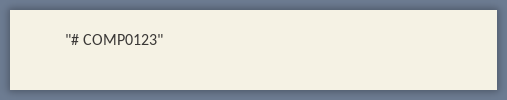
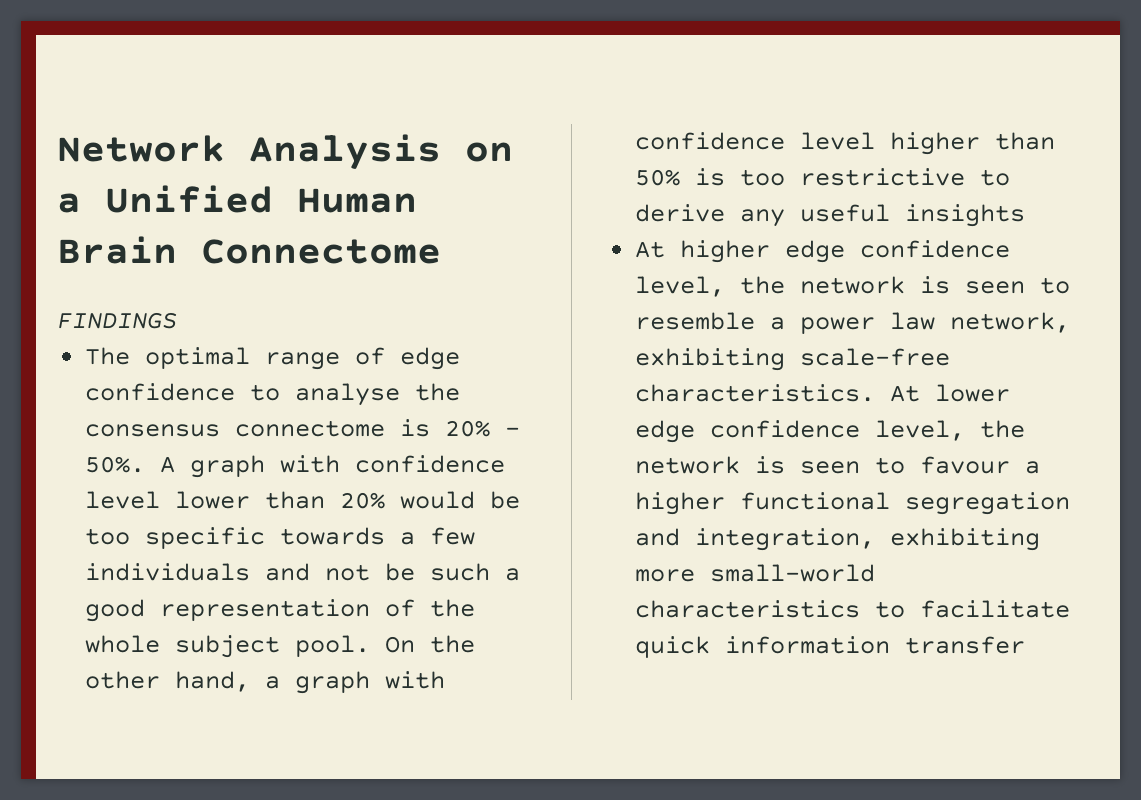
- "# COMP0123"
+ Network Analysis on a Unified Human Brain Connectome
+ FINDINGS
+ The optimal range of edge confidence to analyse the consensus connectome is 20% - 50%. A graph with confidence level lower than 20% would be too specific towards a few individuals and not be such a good representation of the whole subject pool. On the other hand, a graph with confidence level higher than 50% is too restrictive to derive any useful insights
+ At higher edge confidence level, the network is seen to resemble a power law network, exhibiting scale-free characteristics. At lower edge confidence level, the network is seen to favour a higher functional segregation and integration, exhibiting more small-world characteristics to facilitate quick information transfer

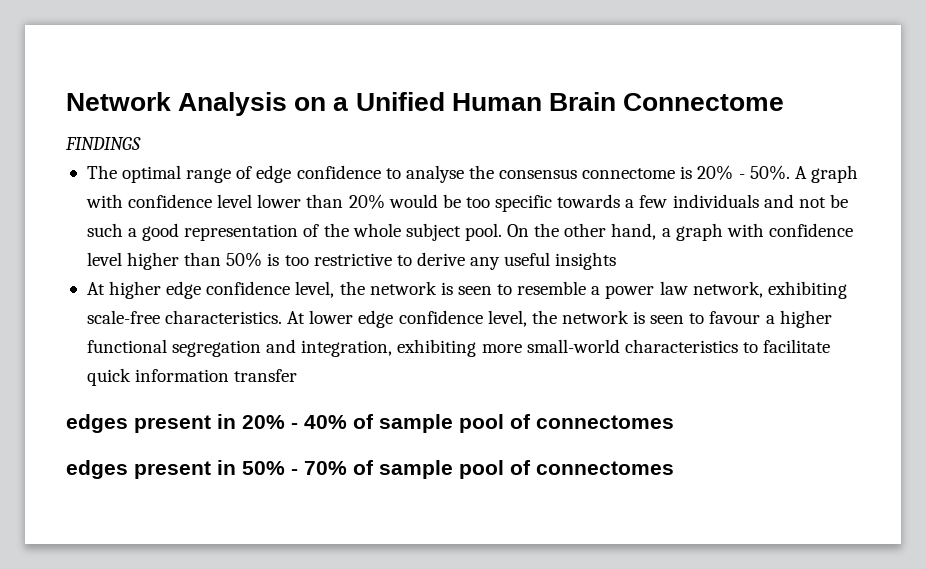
+ edges present in 20% - 40% of sample pool of connectomes
+ edges present in 50% - 70% of sample pool of connectomes

